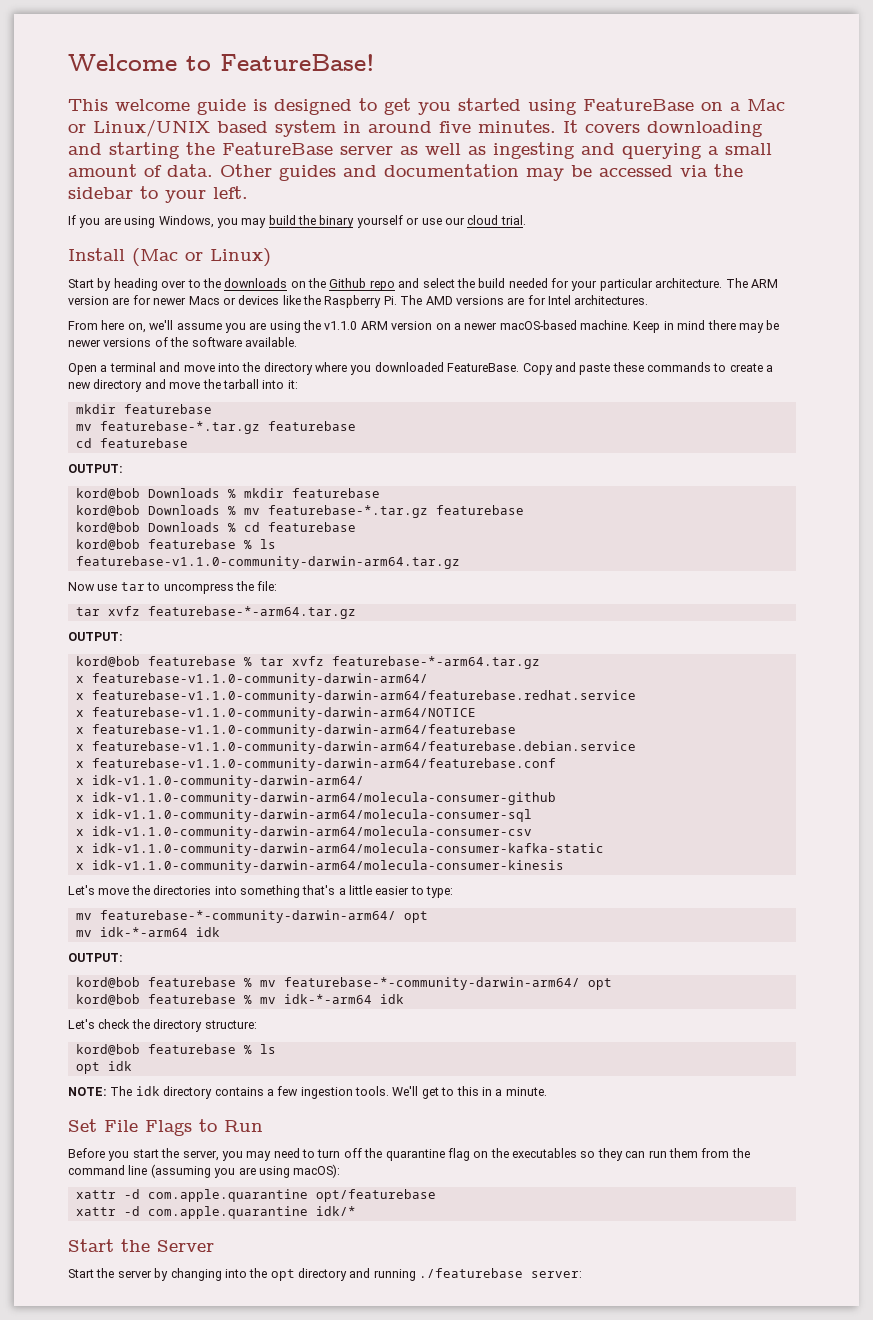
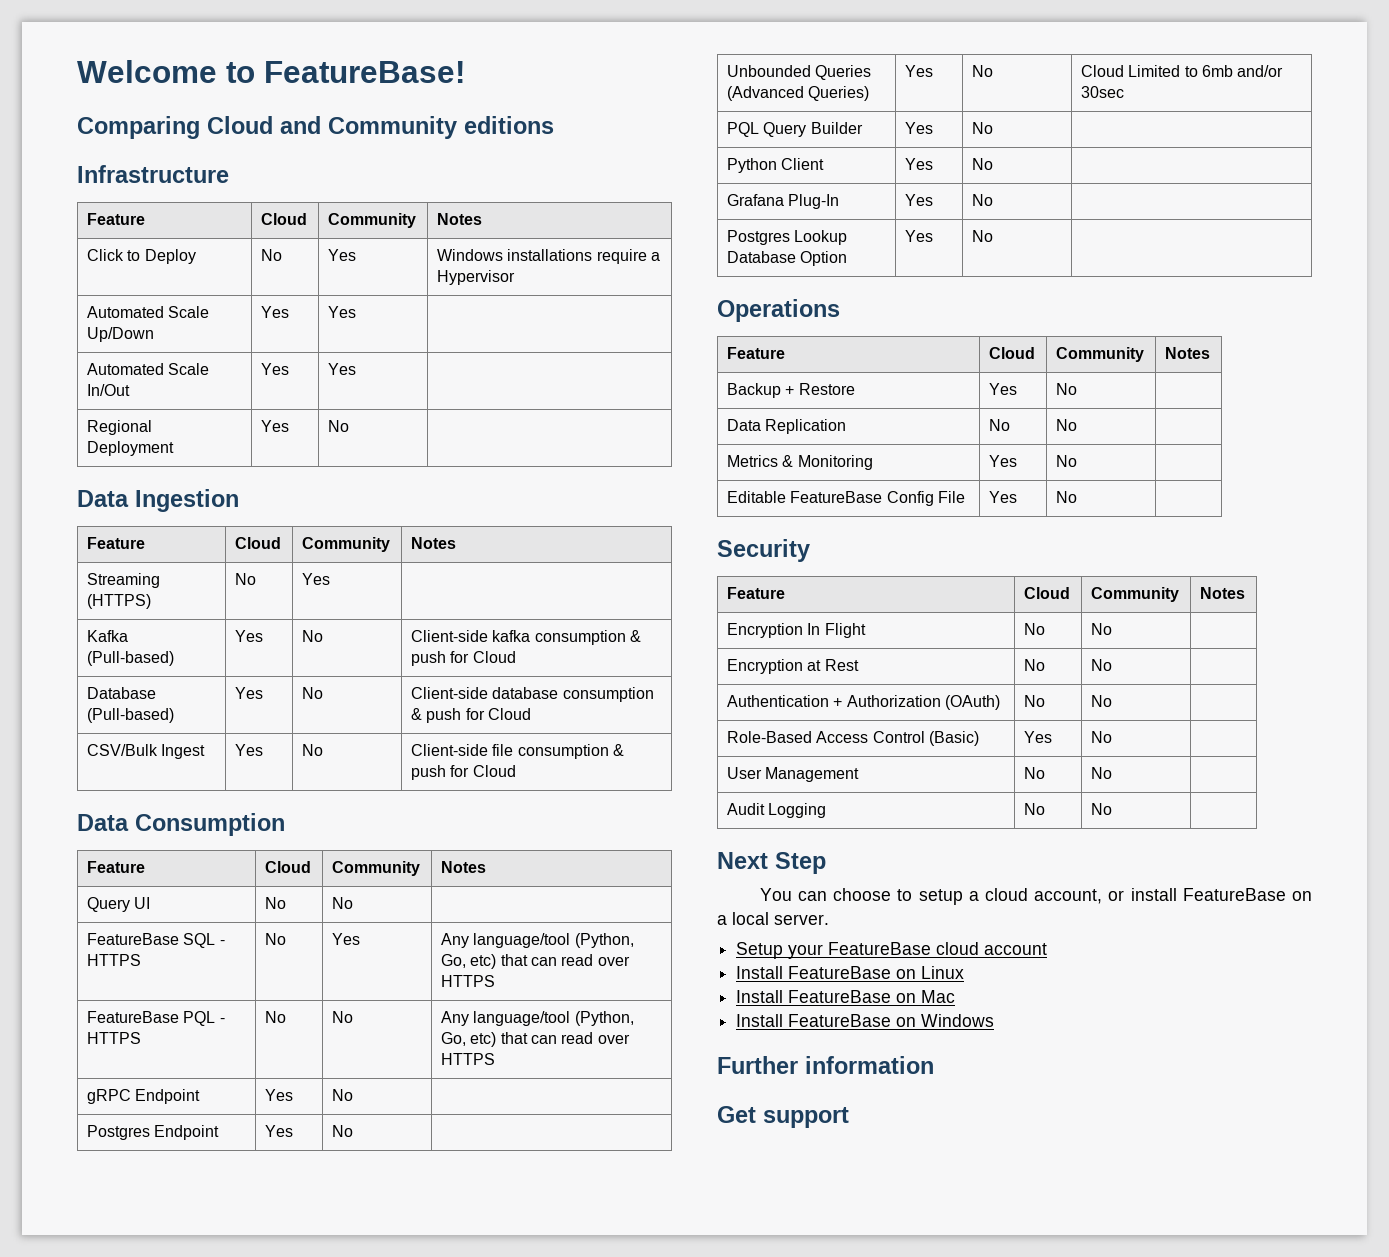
- This welcome guide is designed to get you started using FeatureBase on a Mac or Linux/UNIX based system in around five minutes. It covers downloading and starting the FeatureBase server as well as ingesting and querying a small amount of data. Other guides and documentation may be accessed via the sidebar to your left.
- If you are using Windows, you may build the binary yourself or use our cloud trial.
- Install (Mac or Linux)
- Start by heading over to the downloads on the Github repo and select the build needed for your particular architecture. The ARM version are for newer Macs or devices like the Raspberry Pi. The AMD versions are for Intel architectures.
- From here on, we'll assume you are using the v1.1.0 ARM version on a newer macOS-based machine. Keep in mind there may be newer versions of the software available.
- Open a terminal and move into the directory where you downloaded FeatureBase. Copy and paste these commands to create a new directory and move the tarball into it:
- mkdir featurebase
- mv featurebase-*.tar.gz featurebase
- cd featurebase
- OUTPUT:
- kord@bob Downloads % mkdir featurebase
- kord@bob Downloads % mv featurebase-*.tar.gz featurebase
- kord@bob Downloads % cd featurebase
- kord@bob featurebase % ls
- featurebase-v1.1.0-community-darwin-arm64.tar.gz
- Now use tar to uncompress the file:
- tar xvfz featurebase-*-arm64.tar.gz
- OUTPUT:
- kord@bob featurebase % tar xvfz featurebase-*-arm64.tar.gz
- x featurebase-v1.1.0-community-darwin-arm64/
- x featurebase-v1.1.0-community-darwin-arm64/featurebase.redhat.service
- x featurebase-v1.1.0-community-darwin-arm64/NOTICE
- x featurebase-v1.1.0-community-darwin-arm64/featurebase
- x featurebase-v1.1.0-community-darwin-arm64/featurebase.debian.service
- x featurebase-v1.1.0-community-darwin-arm64/featurebase.conf
- x idk-v1.1.0-community-darwin-arm64/
- x idk-v1.1.0-community-darwin-arm64/molecula-consumer-github
- x idk-v1.1.0-community-darwin-arm64/molecula-consumer-sql
- x idk-v1.1.0-community-darwin-arm64/molecula-consumer-csv
- x idk-v1.1.0-community-darwin-arm64/molecula-consumer-kafka-static
- x idk-v1.1.0-community-darwin-arm64/molecula-consumer-kinesis
- Let's move the directories into something that's a little easier to type:
- mv featurebase-*-community-darwin-arm64/ opt
- mv idk-*-arm64 idk
- OUTPUT:
- kord@bob featurebase % mv featurebase-*-community-darwin-arm64/ opt
- kord@bob featurebase % mv idk-*-arm64 idk
- Let's check the directory structure:
- kord@bob featurebase % ls
- opt idk
- NOTE: The idk directory contains a few ingestion tools. We'll get to this in a minute.
- Set File Flags to Run
- Before you start the server, you may need to turn off the quarantine flag on the executables so they can run them from the command line (assuming you are using macOS):
- xattr -d com.apple.quarantine opt/featurebase
- xattr -d com.apple.quarantine idk/*
- Start the Server
- Start the server by changing into the opt directory and running ./featurebase server:
+ Comparing Cloud and Community editions
+ Infrastructure
+ Feature | Cloud | Community | Notes
+ Click to Deploy | No | Yes | Windows installations require a Hypervisor
+ Automated Scale Up/Down | Yes | Yes |
+ Automated Scale In/Out | Yes | Yes |
+ Regional Deployment | Yes | No |
+ Data Ingestion
+ Feature | Cloud | Community | Notes
+ Streaming (HTTPS) | No | Yes |
+ Kafka (Pull-based) | Yes | No | Client-side kafka consumption & push for Cloud
+ Database (Pull-based) | Yes | No | Client-side database consumption & push for Cloud
+ CSV/Bulk Ingest | Yes | No | Client-side file consumption & push for Cloud
+ Data Consumption
+ Feature | Cloud | Community | Notes
+ Query UI | No | No |
+ FeatureBase SQL - HTTPS | No | Yes | Any language/tool (Python, Go, etc) that can read over HTTPS
+ FeatureBase PQL - HTTPS | No | No | Any language/tool (Python, Go, etc) that can read over HTTPS
+ gRPC Endpoint | Yes | No |
+ Postgres Endpoint | Yes | No |
+ Unbounded Queries (Advanced Queries) | Yes | No | Cloud Limited to 6mb and/or 30sec
+ PQL Query Builder | Yes | No |
+ Python Client | Yes | No |
+ Grafana Plug-In | Yes | No |
+ Postgres Lookup Database Option | Yes | No |
+ Operations
+ Feature | Cloud | Community | Notes
+ Backup + Restore | Yes | No |
+ Data Replication | No | No |
+ Metrics & Monitoring | Yes | No |
+ Editable FeatureBase Config File | Yes | No |
+ Security
+ Feature | Cloud | Community | Notes
+ Encryption In Flight | No | No |
+ Encryption at Rest | No | No |
+ Authentication + Authorization (OAuth) | No | No |
+ Role-Based Access Control (Basic) | Yes | No |
+ User Management | No | No |
+ Audit Logging | No | No |
+ Next Step
+ You can choose to setup a cloud account, or install FeatureBase on a local server.
+ Setup your FeatureBase cloud account
+ Install FeatureBase on Linux
+ Install FeatureBase on Mac
+ Install FeatureBase on Windows
+ Further information
+ Get support

